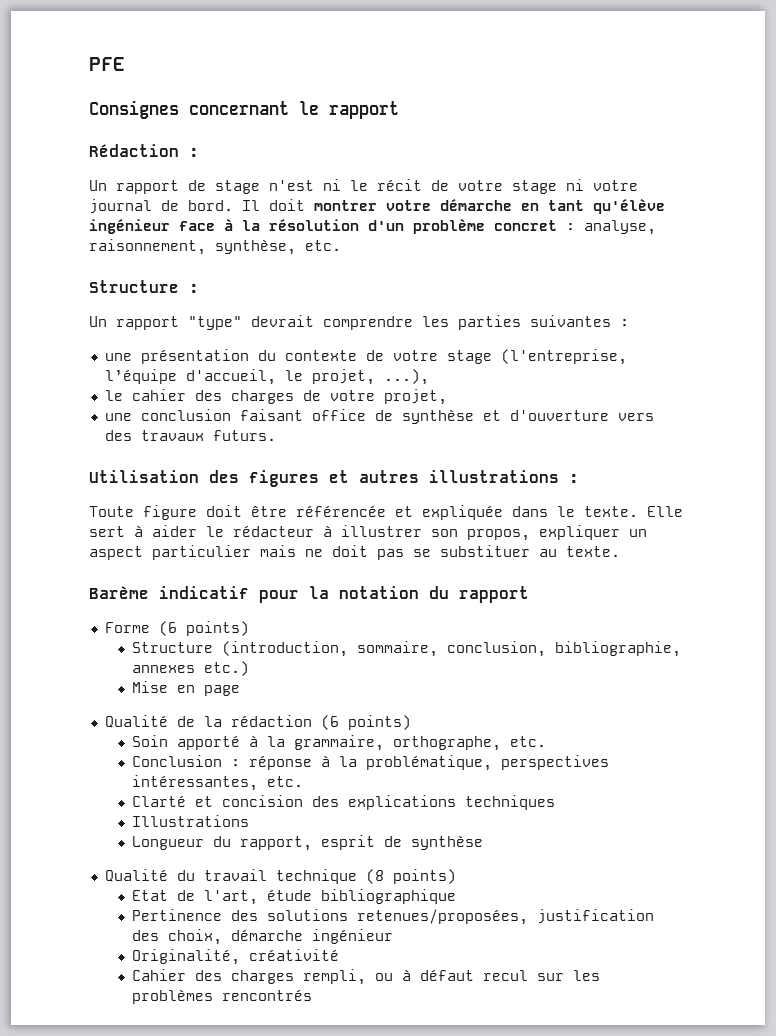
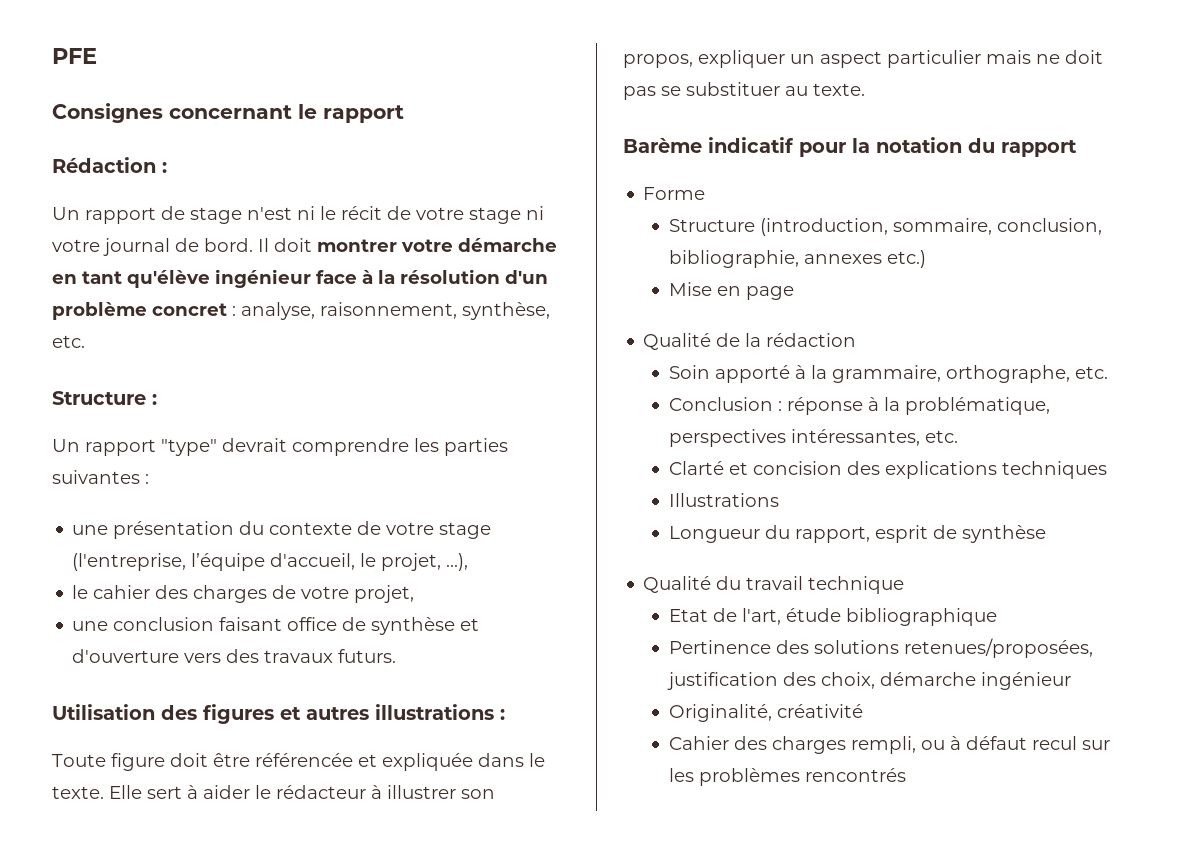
- Forme (6 points)
+ Forme
- Qualité de la rédaction (6 points)
+ Qualité de la rédaction
- Qualité du travail technique (8 points)
+ Qualité du travail technique

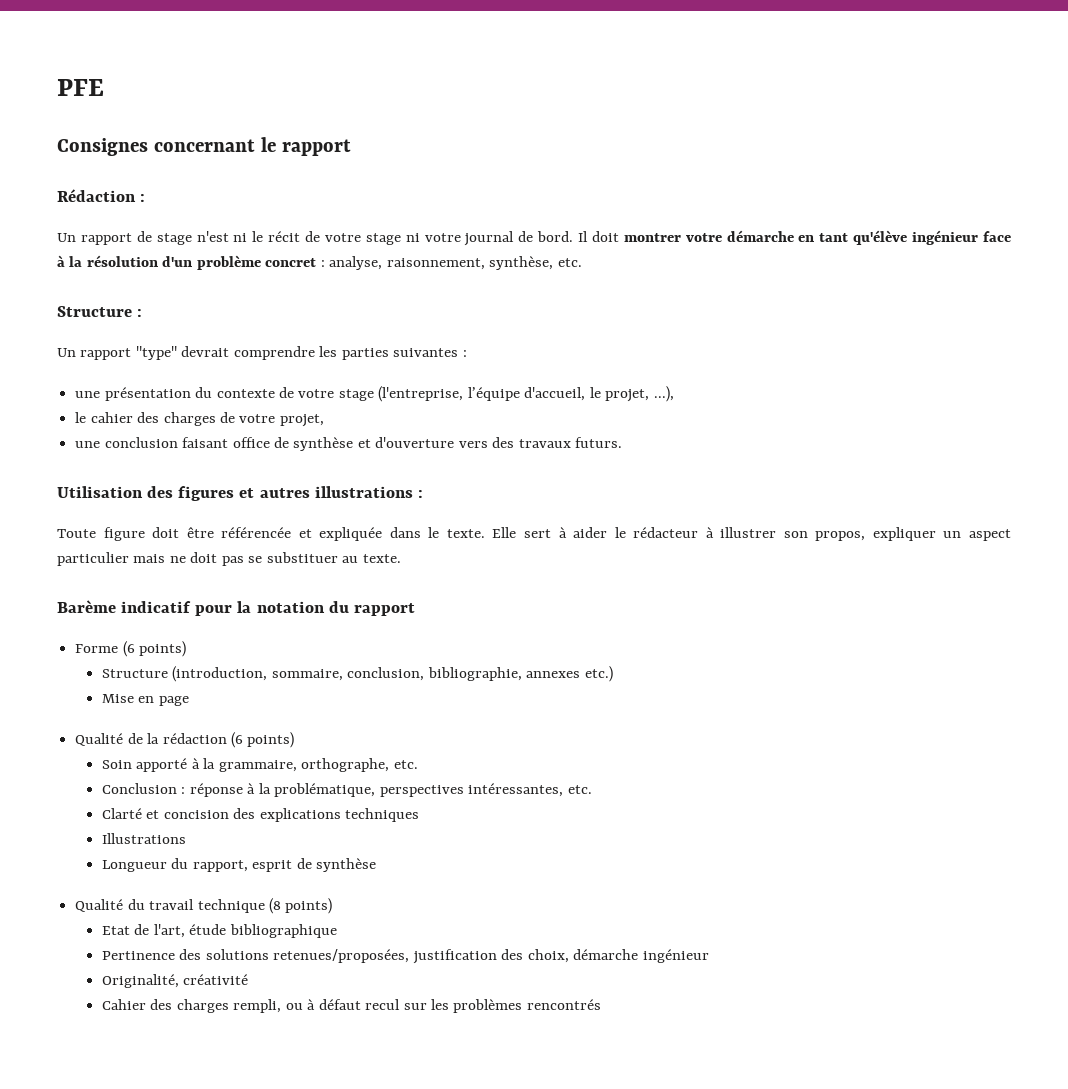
- Forme
+ Forme (6 points)
- Qualité de la rédaction
+ Qualité de la rédaction (6 points)
- Qualité du travail technique
+ Qualité du travail technique (8 points)

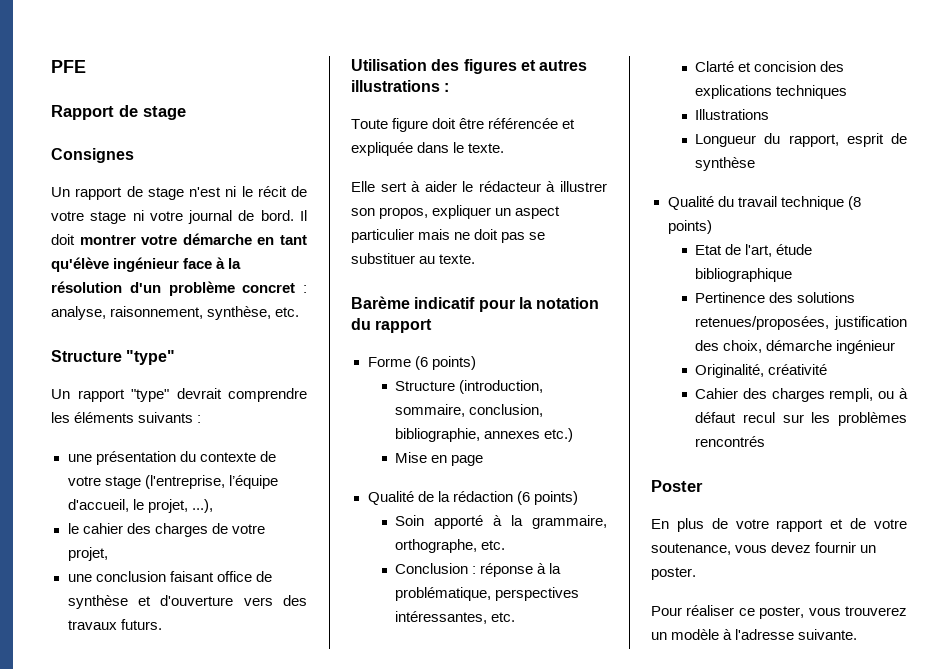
- Consignes concernant le rapport
- Rédaction :
+ Rapport de stage
+ Consignes
- Structure :
+ Structure "type"
- Un rapport "type" devrait comprendre les parties suivantes :
+ Un rapport "type" devrait comprendre les éléments suivants :
- Toute figure doit être référencée et expliquée dans le texte. Elle sert à aider le rédacteur à illustrer son propos, expliquer un aspect particulier mais ne doit pas se substituer au texte.
+ Toute figure doit être référencée et expliquée dans le texte.
+ Elle sert à aider le rédacteur à illustrer son propos, expliquer un aspect particulier mais ne doit pas se substituer au texte.
+ Poster
+ En plus de votre rapport et de votre soutenance, vous devez fournir un poster.
+ Pour réaliser ce poster, vous trouverez un modèle à l'adresse suivante.

